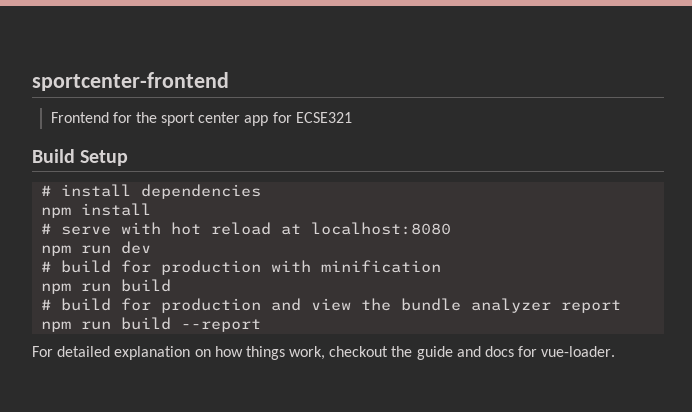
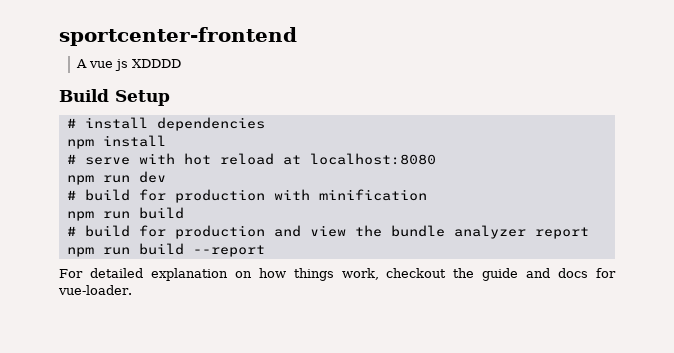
- Frontend for the sport center app for ECSE321
+ A vue js XDDDD

